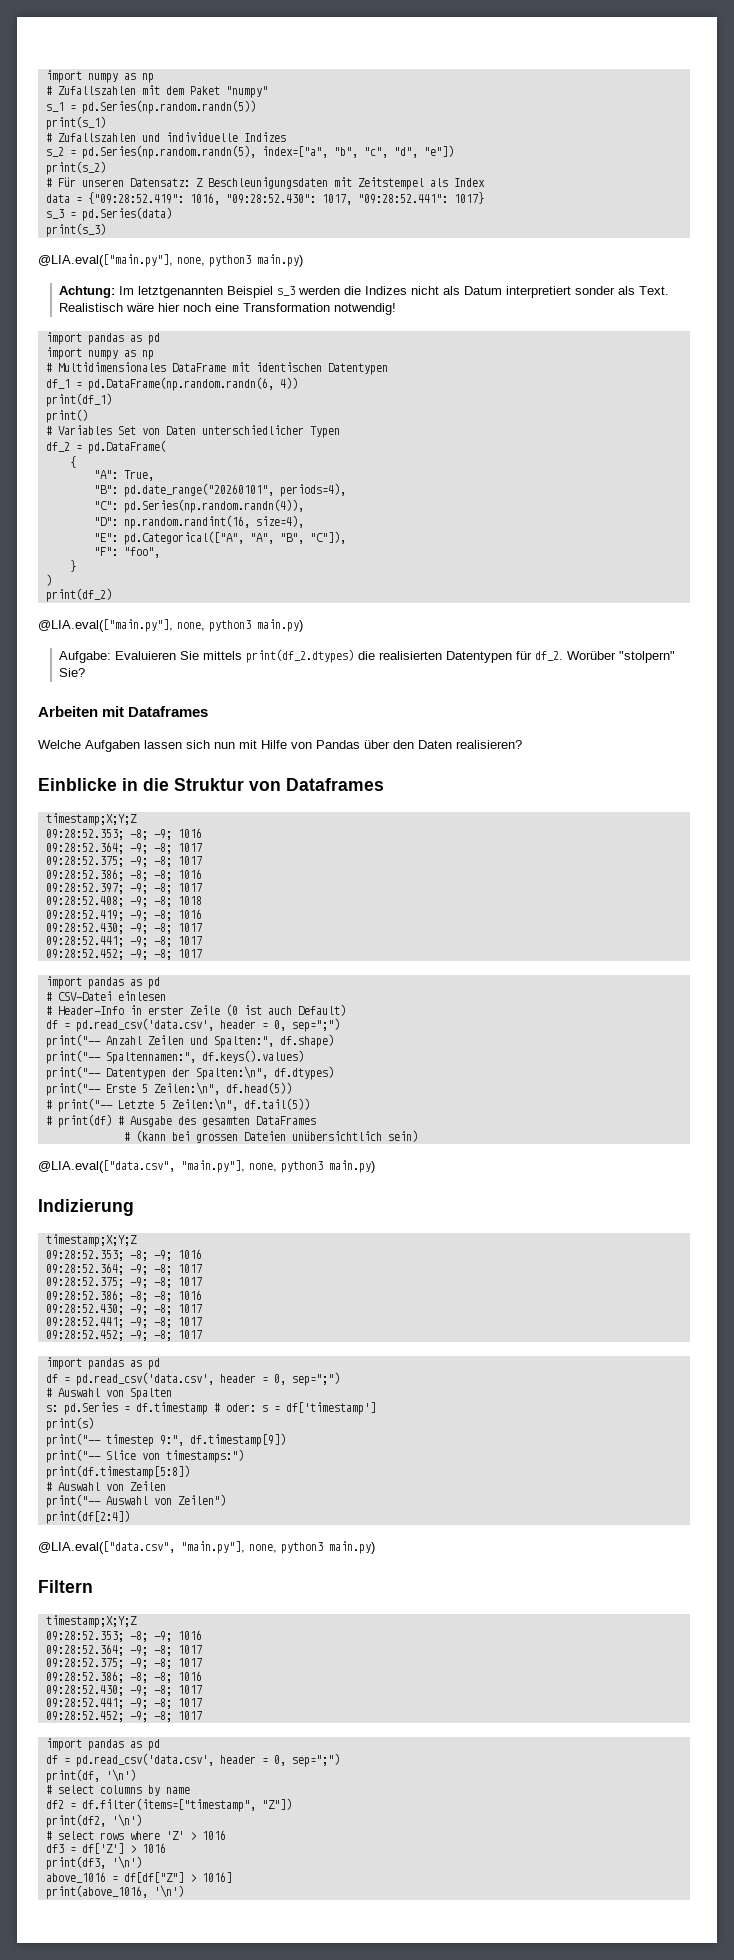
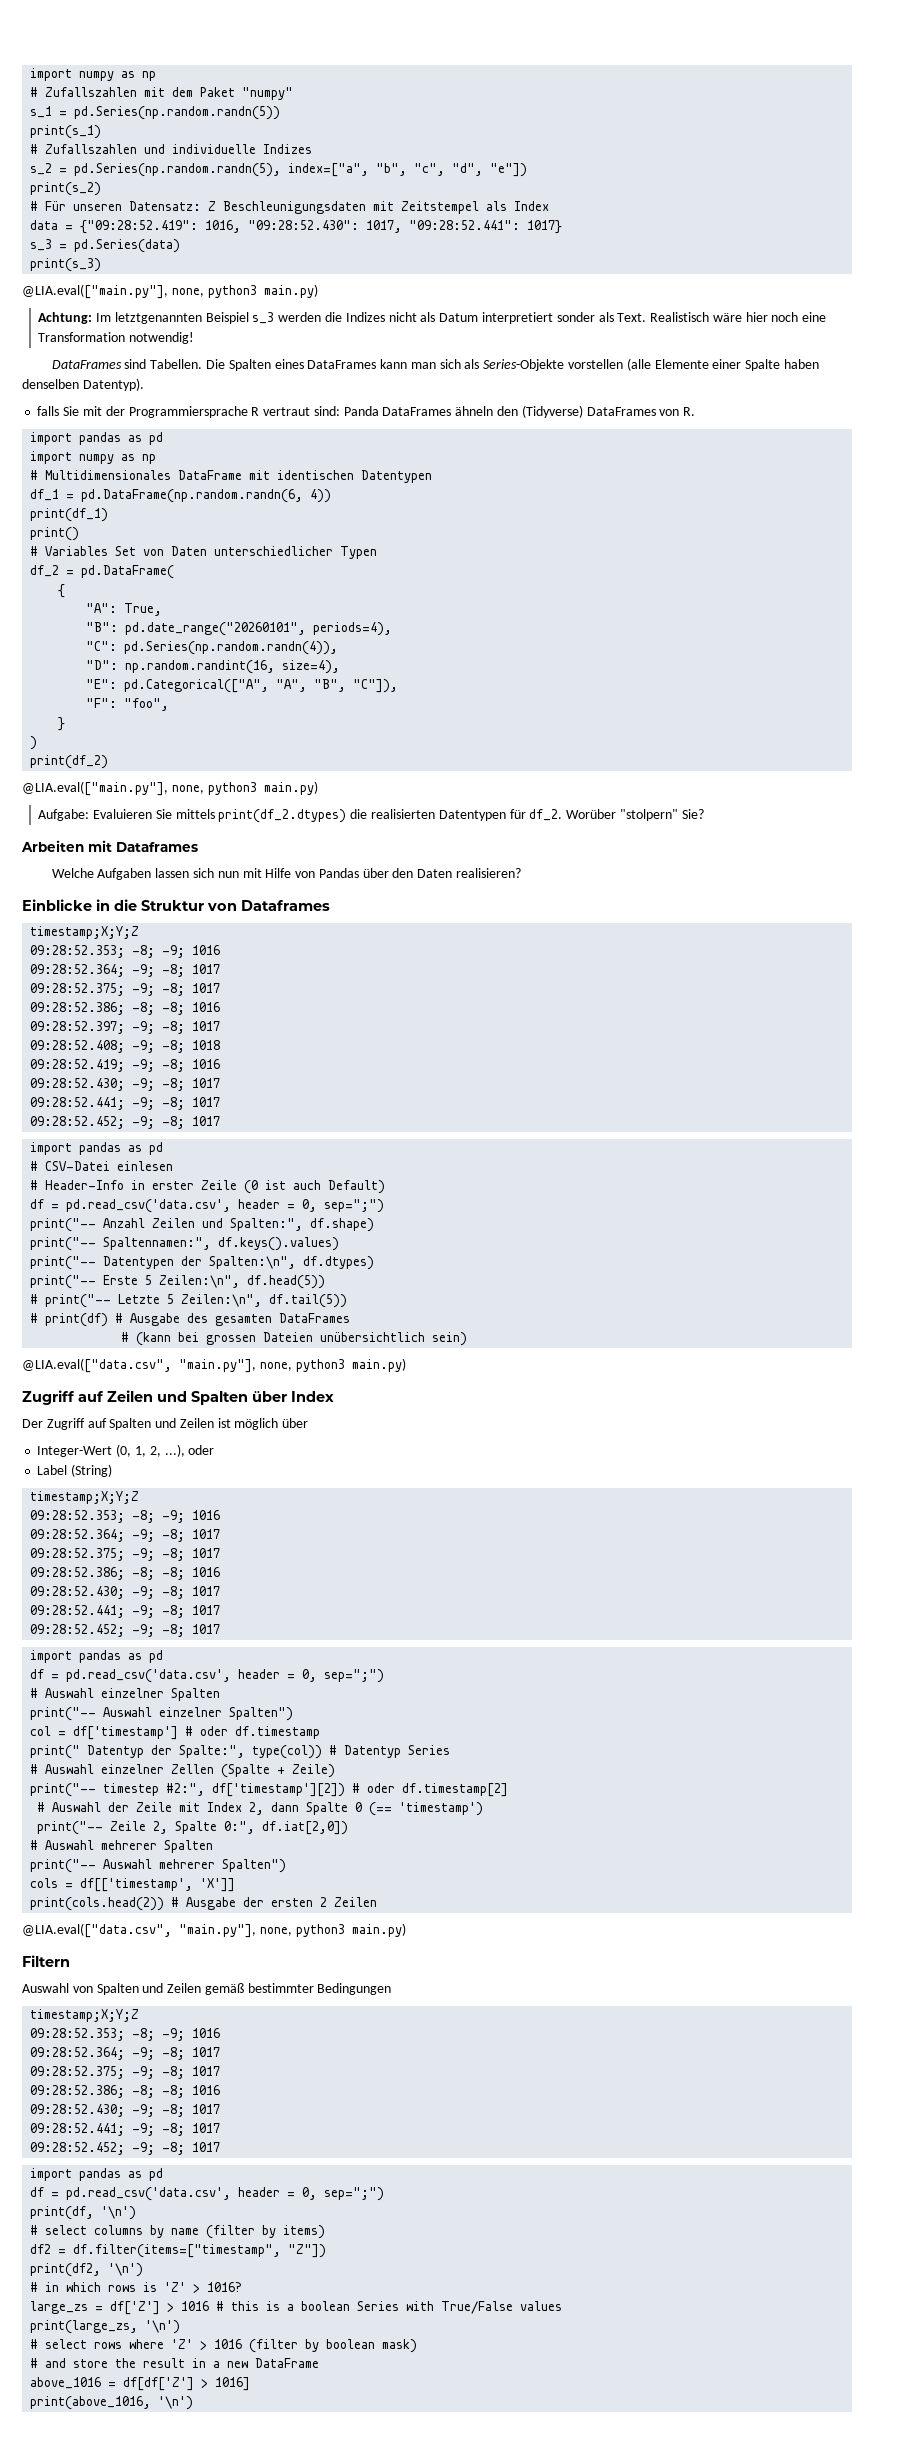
+ DataFrames sind Tabellen. Die Spalten eines DataFrames kann man sich als Series-Objekte vorstellen (alle Elemente einer Spalte haben denselben Datentyp).
+ falls Sie mit der Programmiersprache R vertraut sind: Panda DataFrames ähneln den (Tidyverse) DataFrames von R.
- Indizierung
+ Zugriff auf Zeilen und Spalten über Index
+ Der Zugriff auf Spalten und Zeilen ist möglich über
+ Integer-Wert (0, 1, 2, ...), oder
+ Label (String)
- # Auswahl von Spalten
- s: pd.Series = df.timestamp # oder: s = df['timestamp']
- print(s)
- print("-- timestep 9:", df.timestamp[9])
- print("-- Slice von timestamps:")
- print(df.timestamp[5:8])
- # Auswahl von Zeilen
- print("-- Auswahl von Zeilen")
- print(df[2:4])
+ # Auswahl einzelner Spalten
+ print("-- Auswahl einzelner Spalten")
+ col = df['timestamp'] # oder df.timestamp
+ print(" Datentyp der Spalte:", type(col)) # Datentyp Series
+ # Auswahl einzelner Zellen (Spalte + Zeile)
+ print("-- timestep #2:", df['timestamp'][2]) # oder df.timestamp[2]
+ # Auswahl der Zeile mit Index 2, dann Spalte 0 (== 'timestamp')
+ print("-- Zeile 2, Spalte 0:", df.iat[2,0])
+ # Auswahl mehrerer Spalten
+ print("-- Auswahl mehrerer Spalten")
+ cols = df[['timestamp', 'X']]
+ print(cols.head(2)) # Ausgabe der ersten 2 Zeilen
+ Auswahl von Spalten und Zeilen gemäß bestimmter Bedingungen
- # select columns by name
+ # select columns by name (filter by items)
+ # in which rows is 'Z' > 1016?
+ large_zs = df['Z'] > 1016 # this is a boolean Series with True/False values
+ print(large_zs, '\n')
- # select rows where 'Z' > 1016
- df3 = df['Z'] > 1016
- print(df3, '\n')
+ # select rows where 'Z' > 1016 (filter by boolean mask)
+ # and store the result in a new DataFrame
- above_1016 = df[df["Z"] > 1016]
+ above_1016 = df[df['Z'] > 1016]

